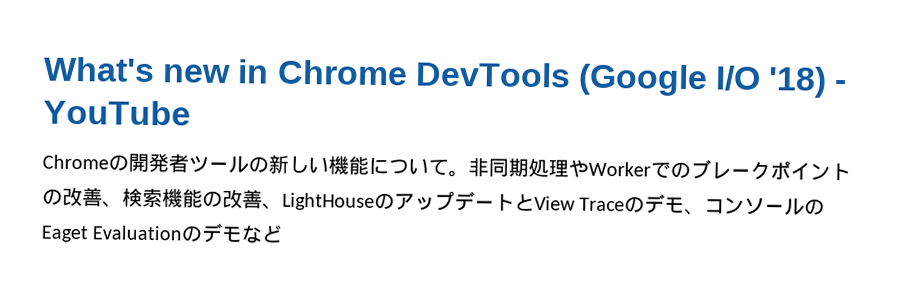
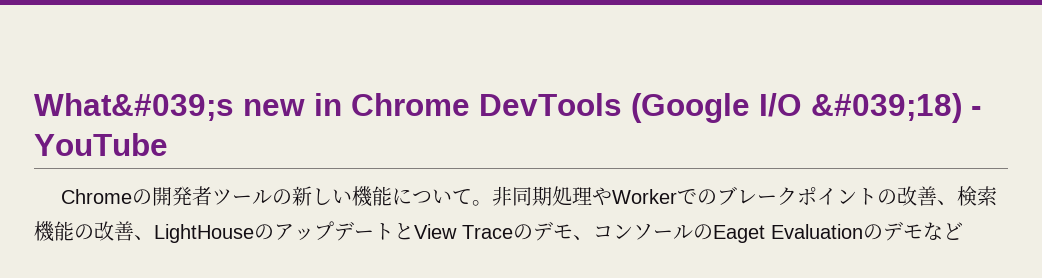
- What's new in Chrome DevTools (Google I/O '18) - YouTube
+ What&#039;s new in Chrome DevTools (Google I/O &#039;18) - YouTube

